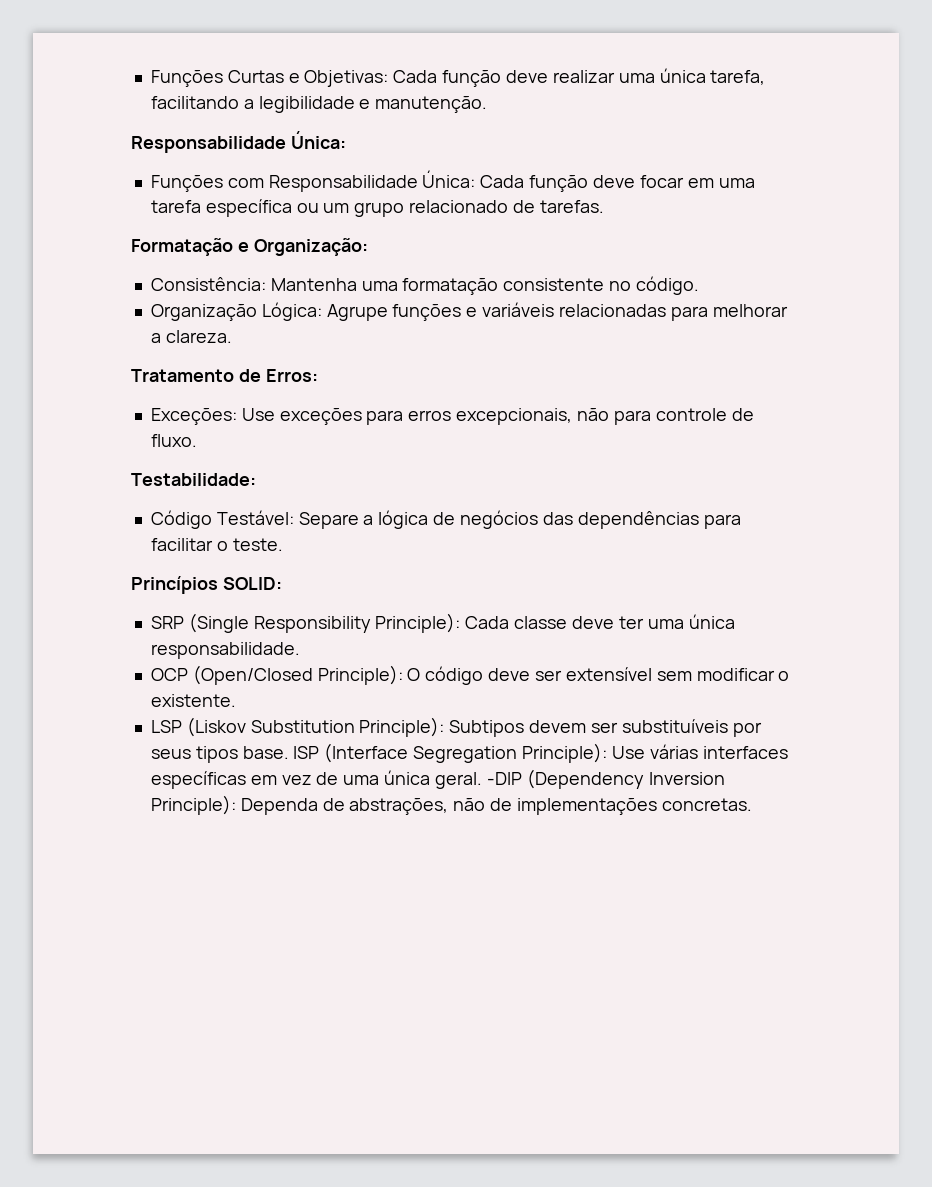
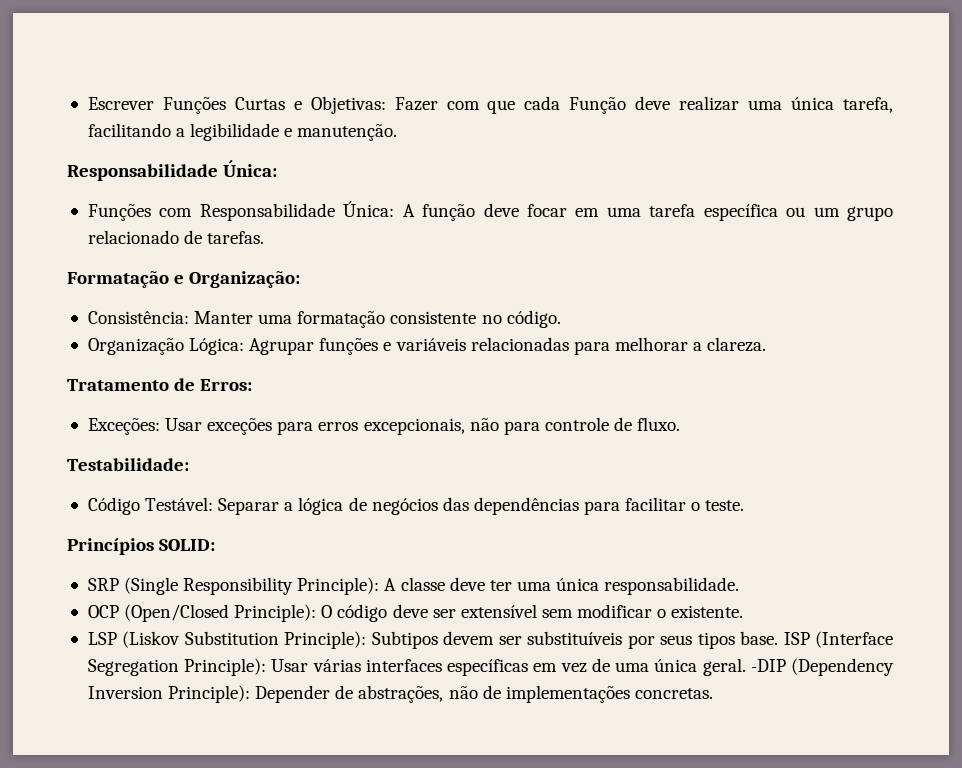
- Funções Curtas e Objetivas: Cada função deve realizar uma única tarefa, facilitando a legibilidade e manutenção.
+ Escrever Funções Curtas e Objetivas: Fazer com que cada Função deve realizar uma única tarefa, facilitando a legibilidade e manutenção.
- Funções com Responsabilidade Única: Cada função deve focar em uma tarefa específica ou um grupo relacionado de tarefas.
+ Funções com Responsabilidade Única: A função deve focar em uma tarefa específica ou um grupo relacionado de tarefas.
- Consistência: Mantenha uma formatação consistente no código.
+ Consistência: Manter uma formatação consistente no código.
- Organização Lógica: Agrupe funções e variáveis relacionadas para melhorar a clareza.
+ Organização Lógica: Agrupar funções e variáveis relacionadas para melhorar a clareza.
- Exceções: Use exceções para erros excepcionais, não para controle de fluxo.
+ Exceções: Usar exceções para erros excepcionais, não para controle de fluxo.
- Código Testável: Separe a lógica de negócios das dependências para facilitar o teste.
+ Código Testável: Separar a lógica de negócios das dependências para facilitar o teste.
- SRP (Single Responsibility Principle): Cada classe deve ter uma única responsabilidade.
+ SRP (Single Responsibility Principle): A classe deve ter uma única responsabilidade.
- ISP (Interface Segregation Principle): Use várias interfaces específicas em vez de uma única geral.
+ ISP (Interface Segregation Principle): Usar várias interfaces específicas em vez de uma única geral.
- -DIP (Dependency Inversion Principle): Dependa de abstrações, não de implementações concretas.
+ -DIP (Dependency Inversion Principle): Depender de abstrações, não de implementações concretas.

